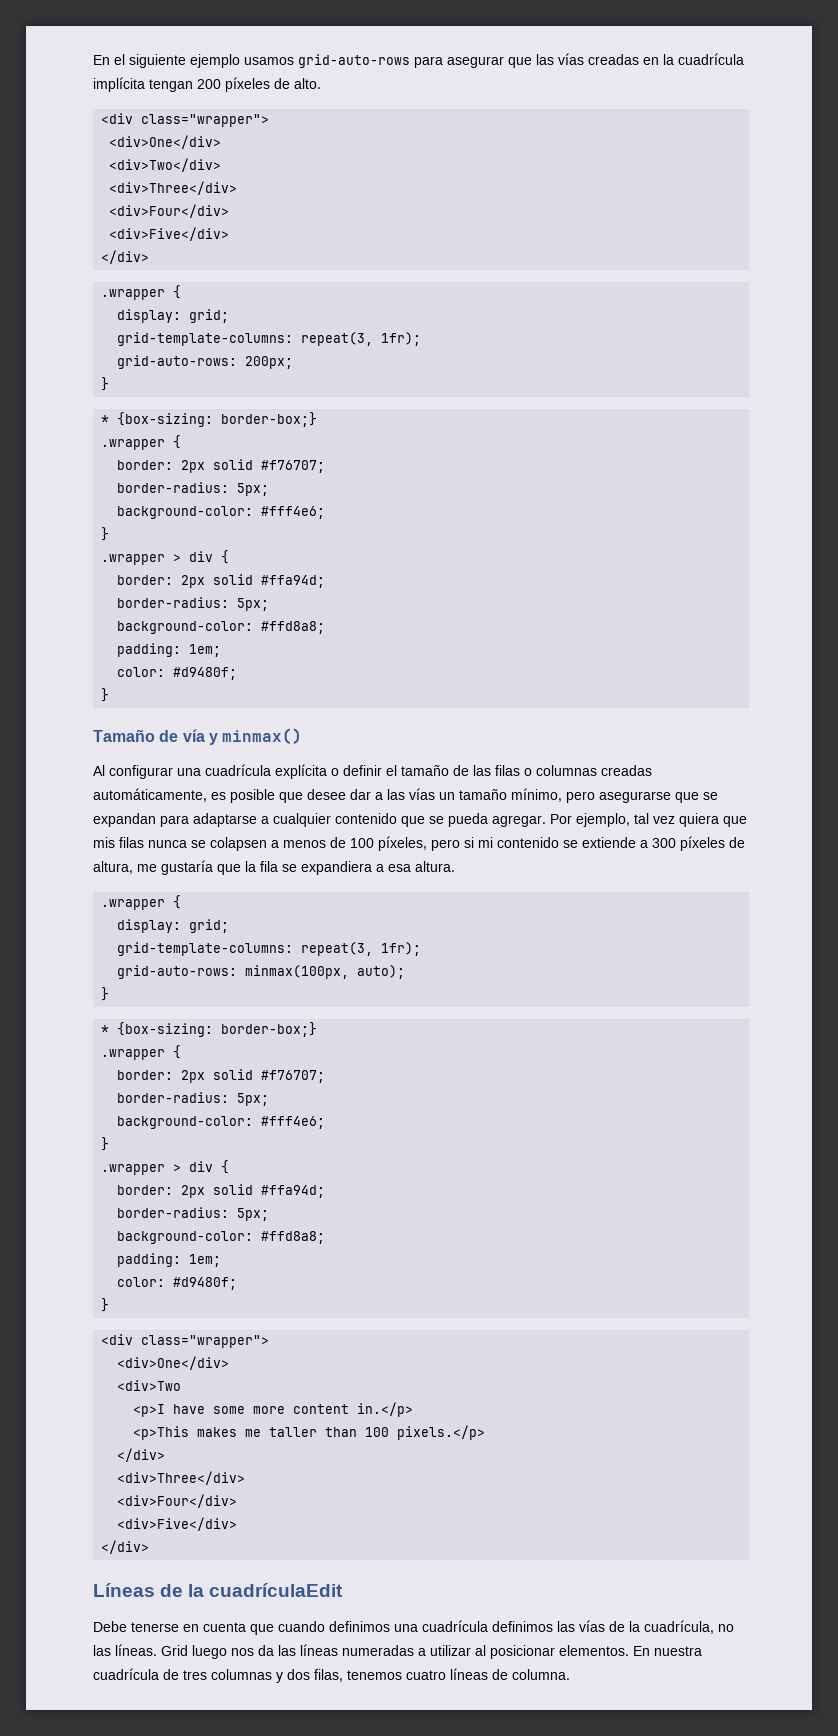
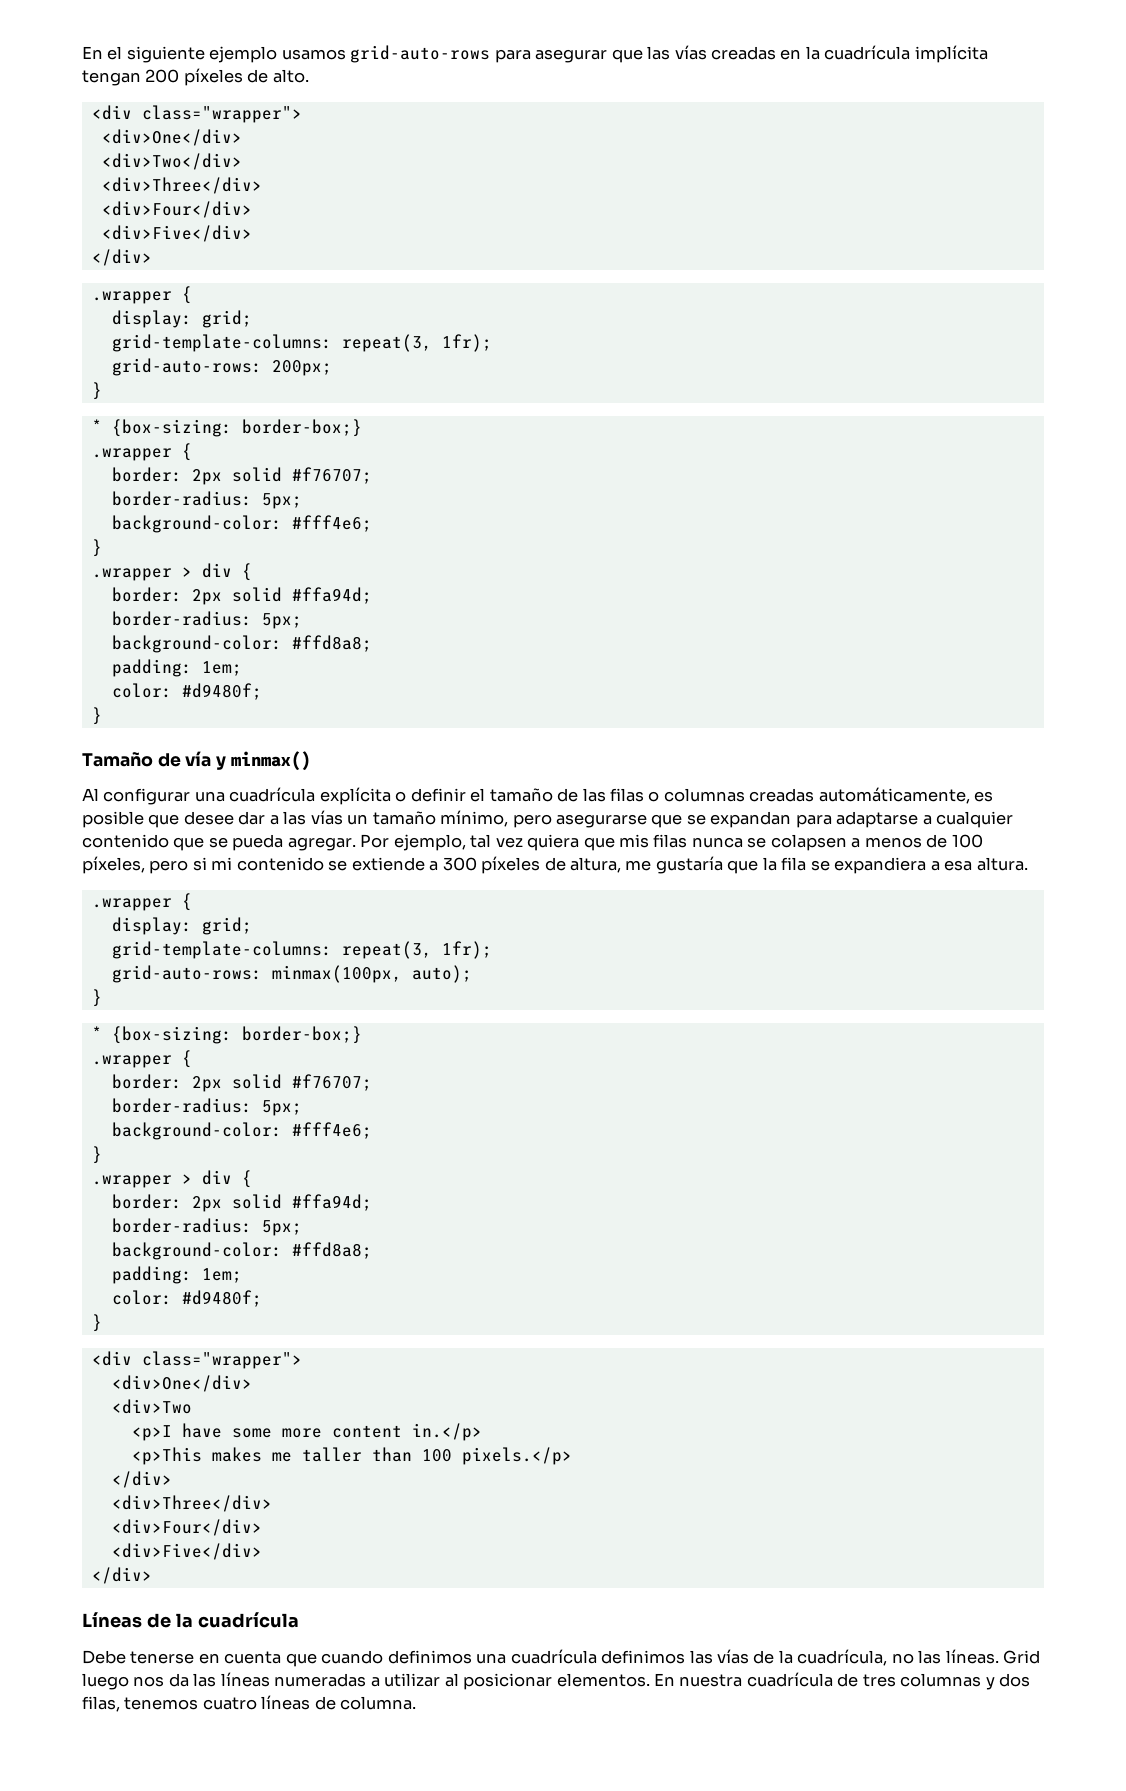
- Líneas de la cuadrículaEdit
+ Líneas de la cuadrícula

